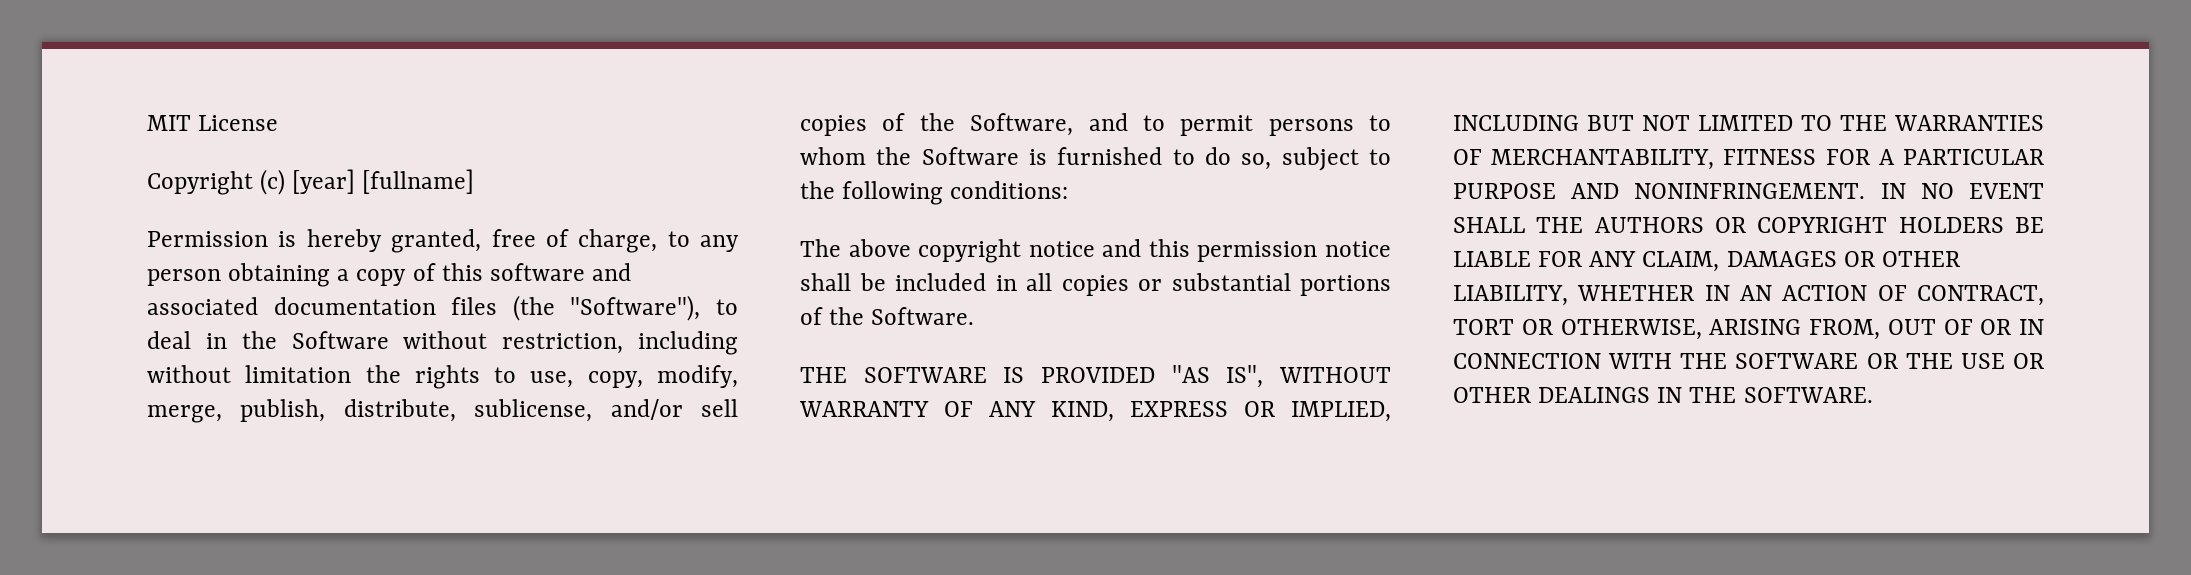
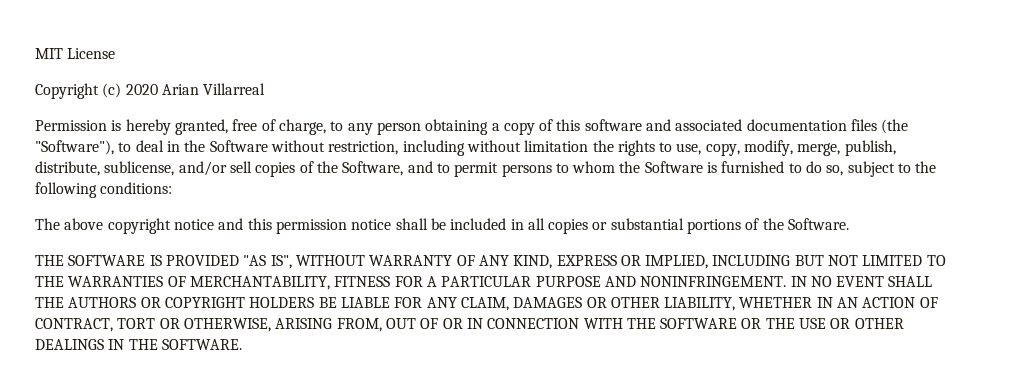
- Copyright (c) [year] [fullname]
+ Copyright (c) 2020 Arian Villarreal

